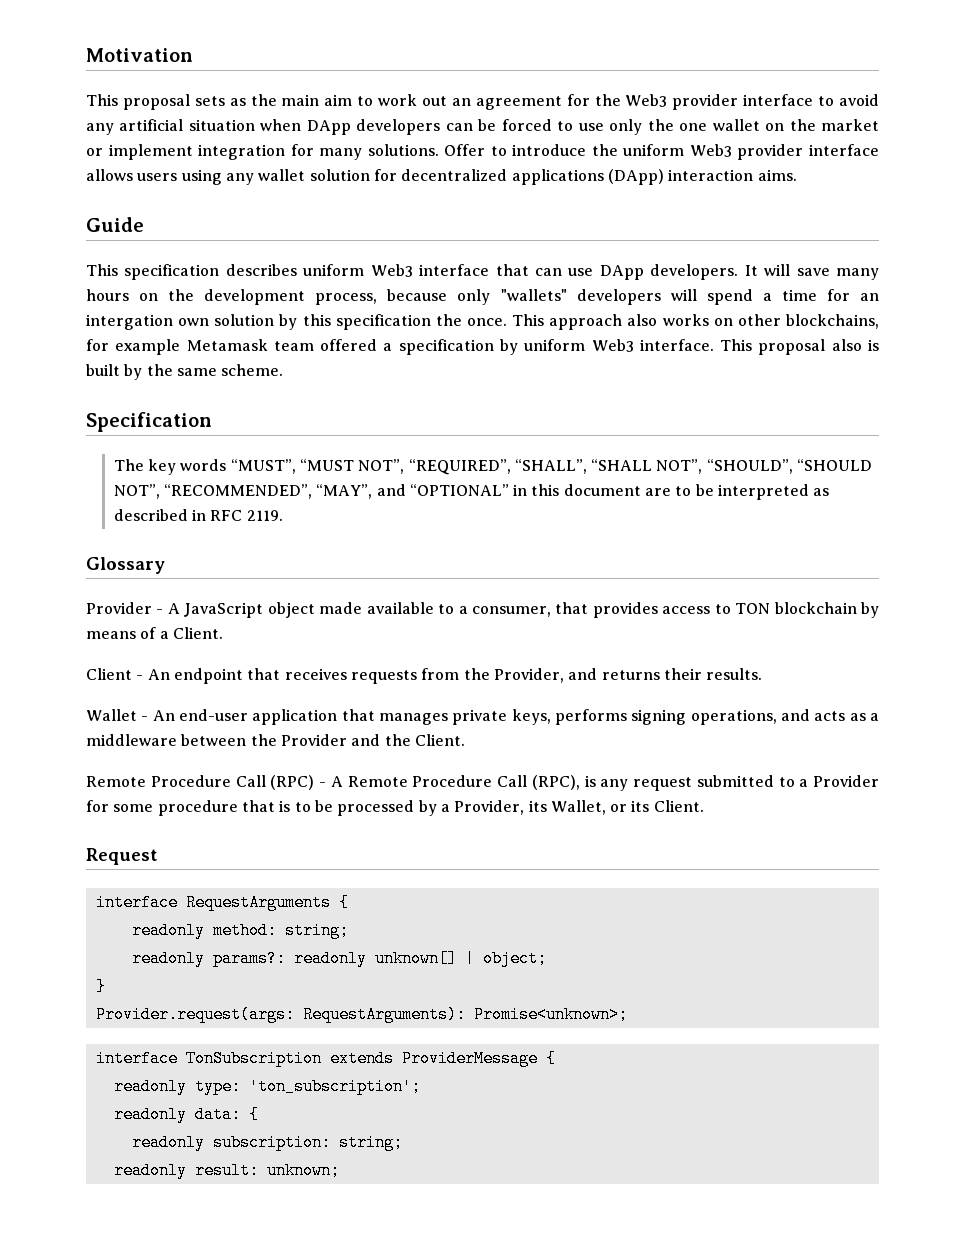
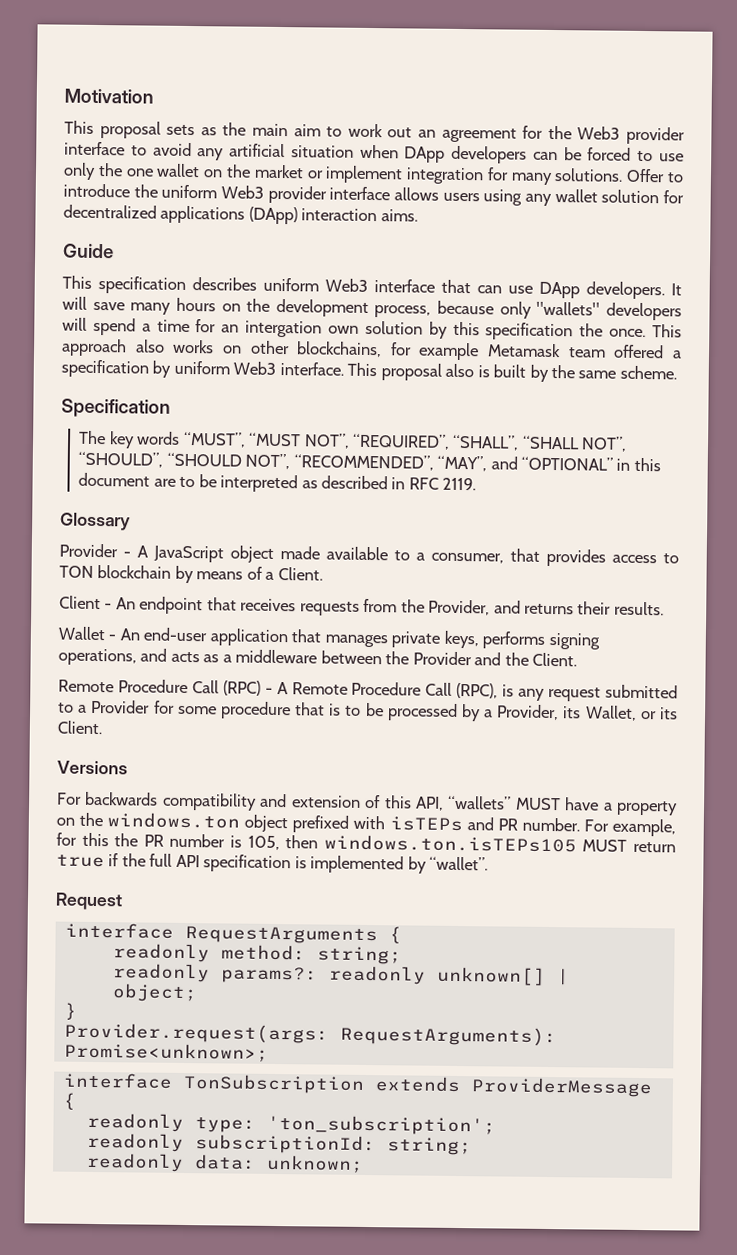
+ Versions
+ For backwards compatibility and extension of this API, “wallets” MUST have a property on the windows.ton object prefixed with isTEPs and PR number. For example, for this the PR number is 105, then windows.ton.isTEPs105 MUST return true if the full API specification is implemented by “wallet”.
- readonly data: {
- readonly subscription: string;
- readonly result: unknown;
+ readonly subscriptionId: string;
+ readonly data: unknown;

